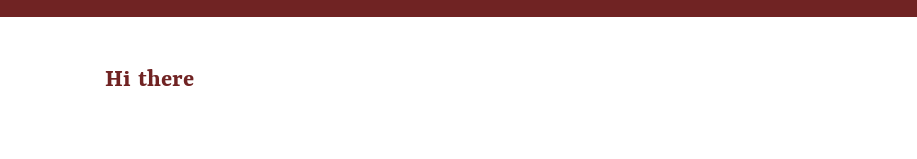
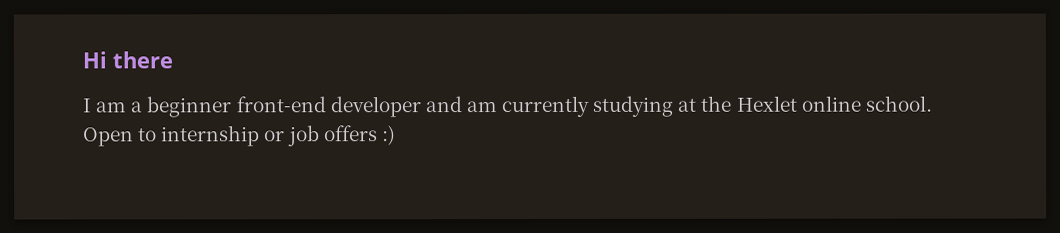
+ I am a beginner front-end developer and am currently studying at the Hexlet online school. Open to internship or job offers :)

